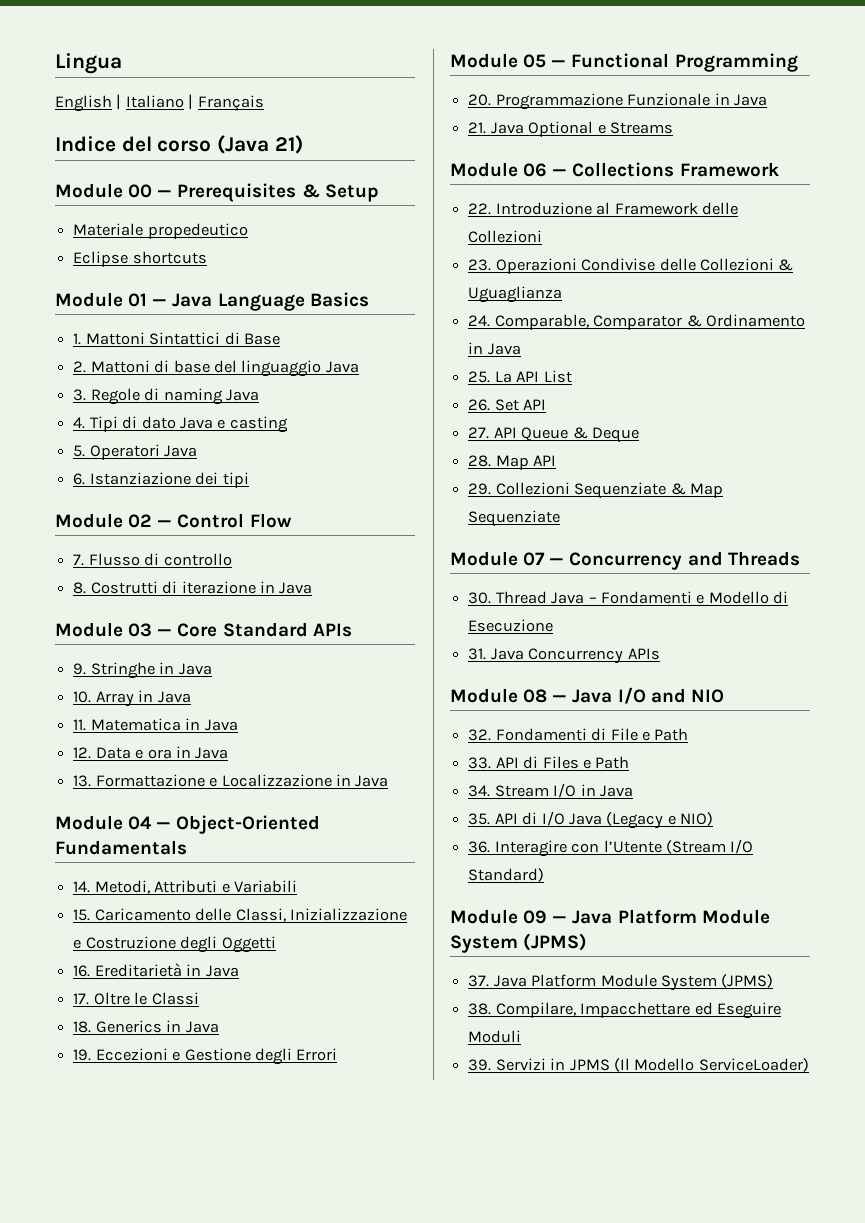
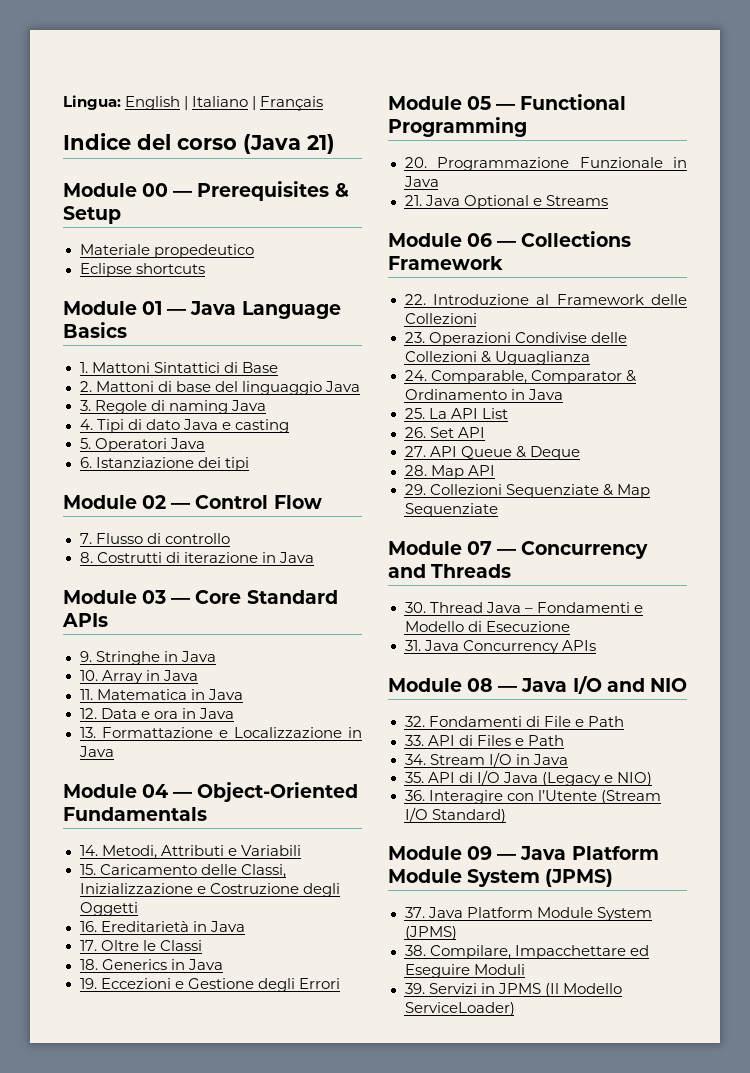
- Lingua
- English | Italiano | Français
+ Lingua: English | Italiano | Français

